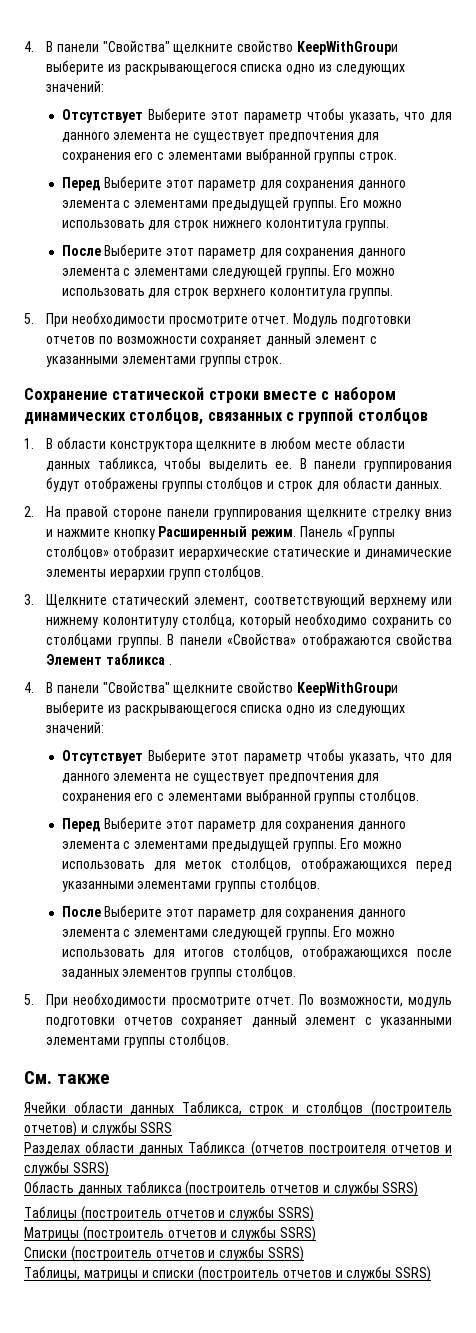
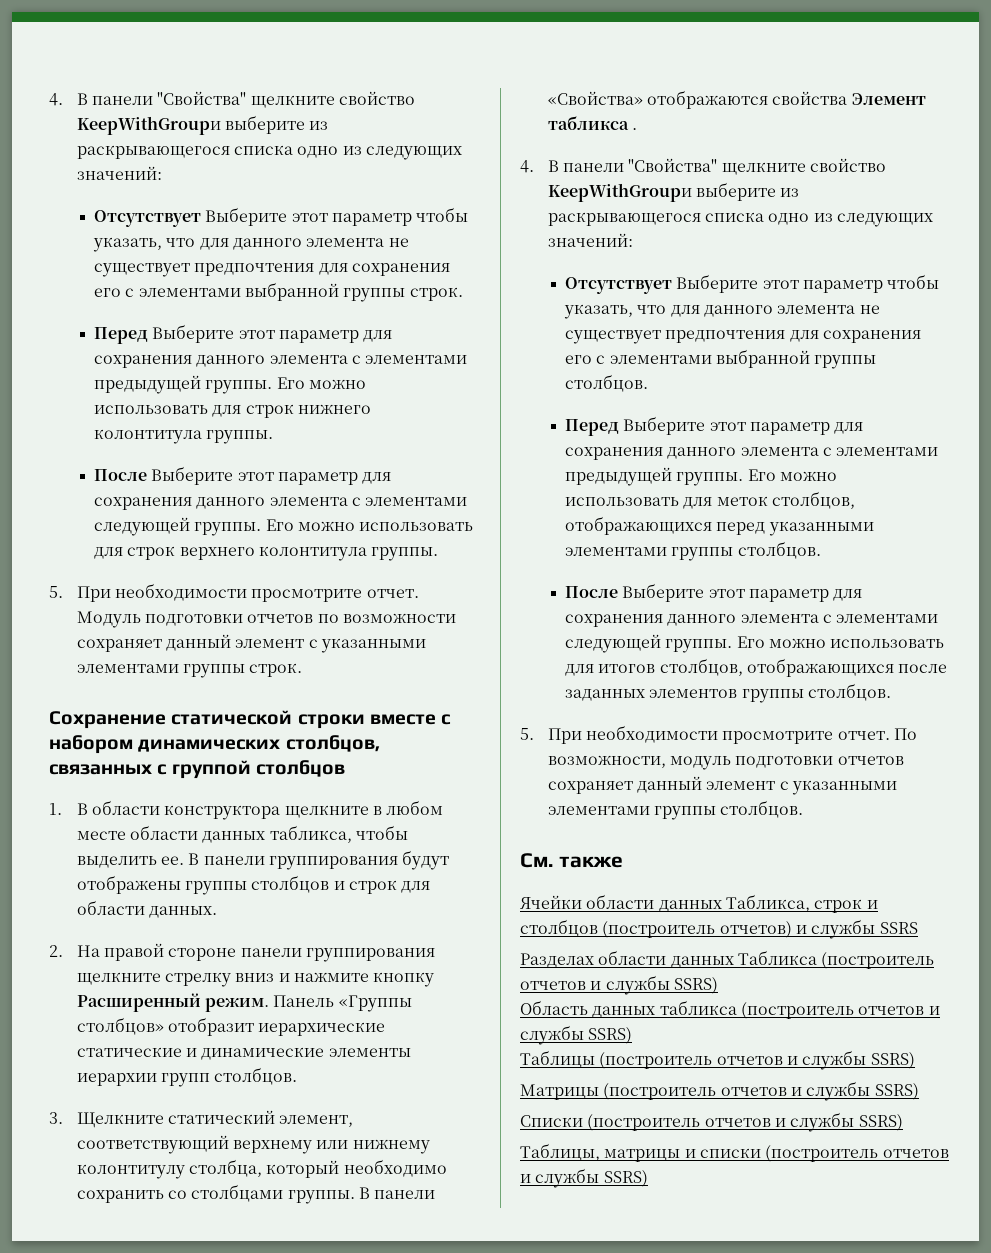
- Разделах области данных Табликса (отчетов построителя отчетов и службы SSRS)
+ Разделах области данных Табликса (построитель отчетов и службы SSRS)

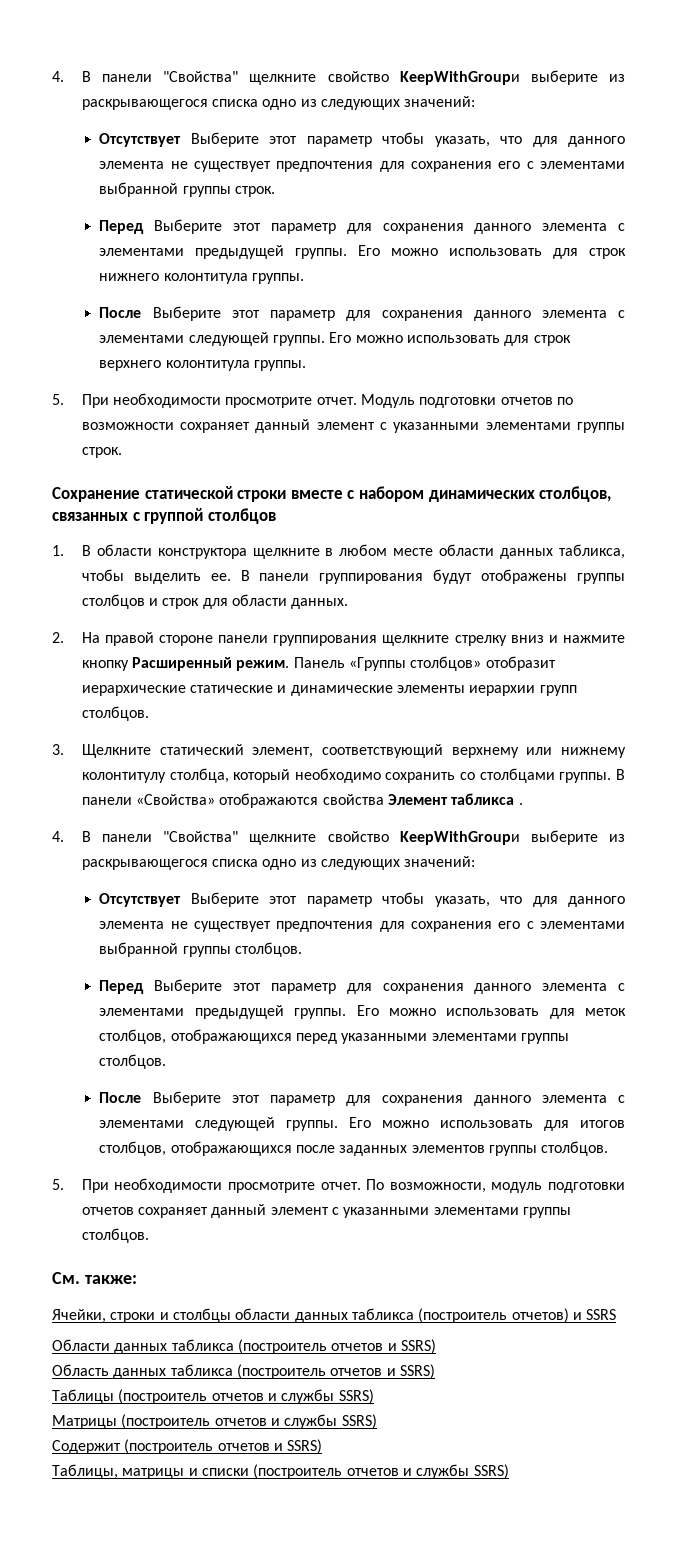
- См. также
- Ячейки области данных Табликса, строк и столбцов (построитель отчетов) и службы SSRS
+ См. также:
+ Ячейки, строки и столбцы области данных табликса (построитель отчетов) и SSRS
- Разделах области данных Табликса (построитель отчетов и службы SSRS)
+ Области данных табликса (построитель отчетов и SSRS)
- Область данных табликса (построитель отчетов и службы SSRS)
+ Область данных табликса (построитель отчетов и SSRS)
- Списки (построитель отчетов и службы SSRS)
+ Содержит (построитель отчетов и SSRS)

